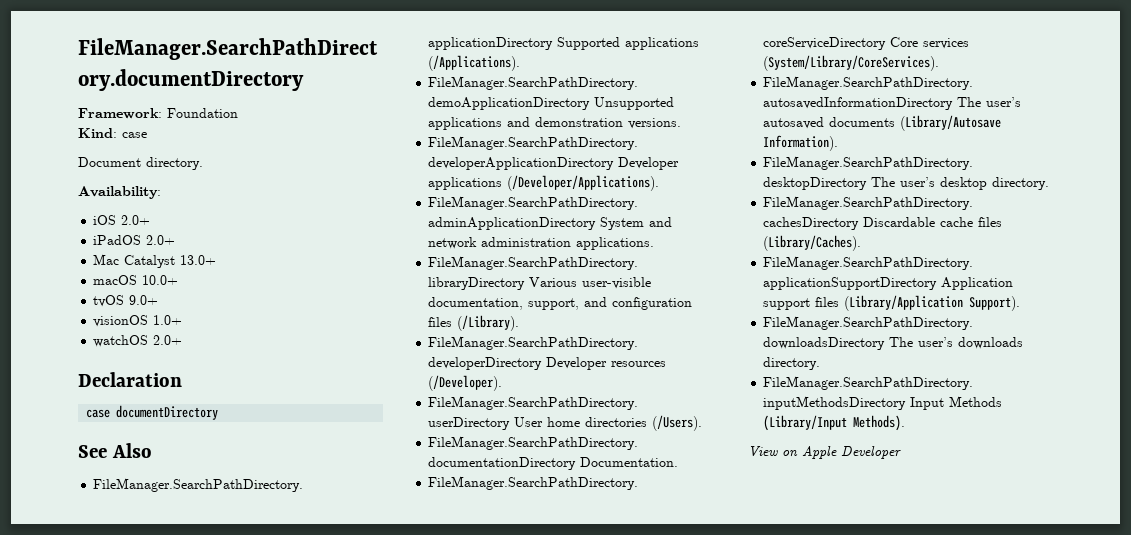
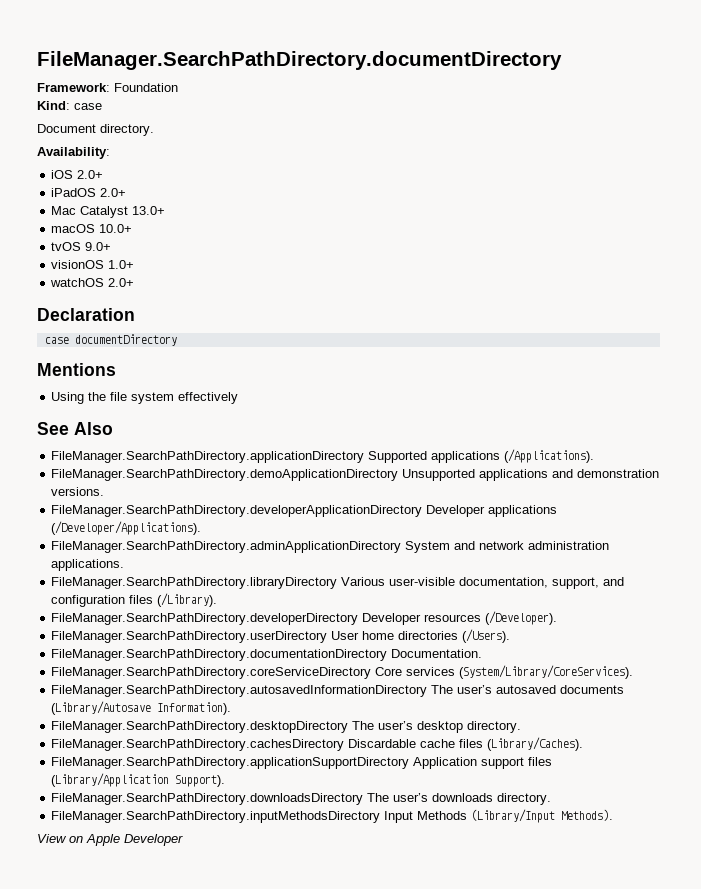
+ Mentions
+ Using the file system effectively

